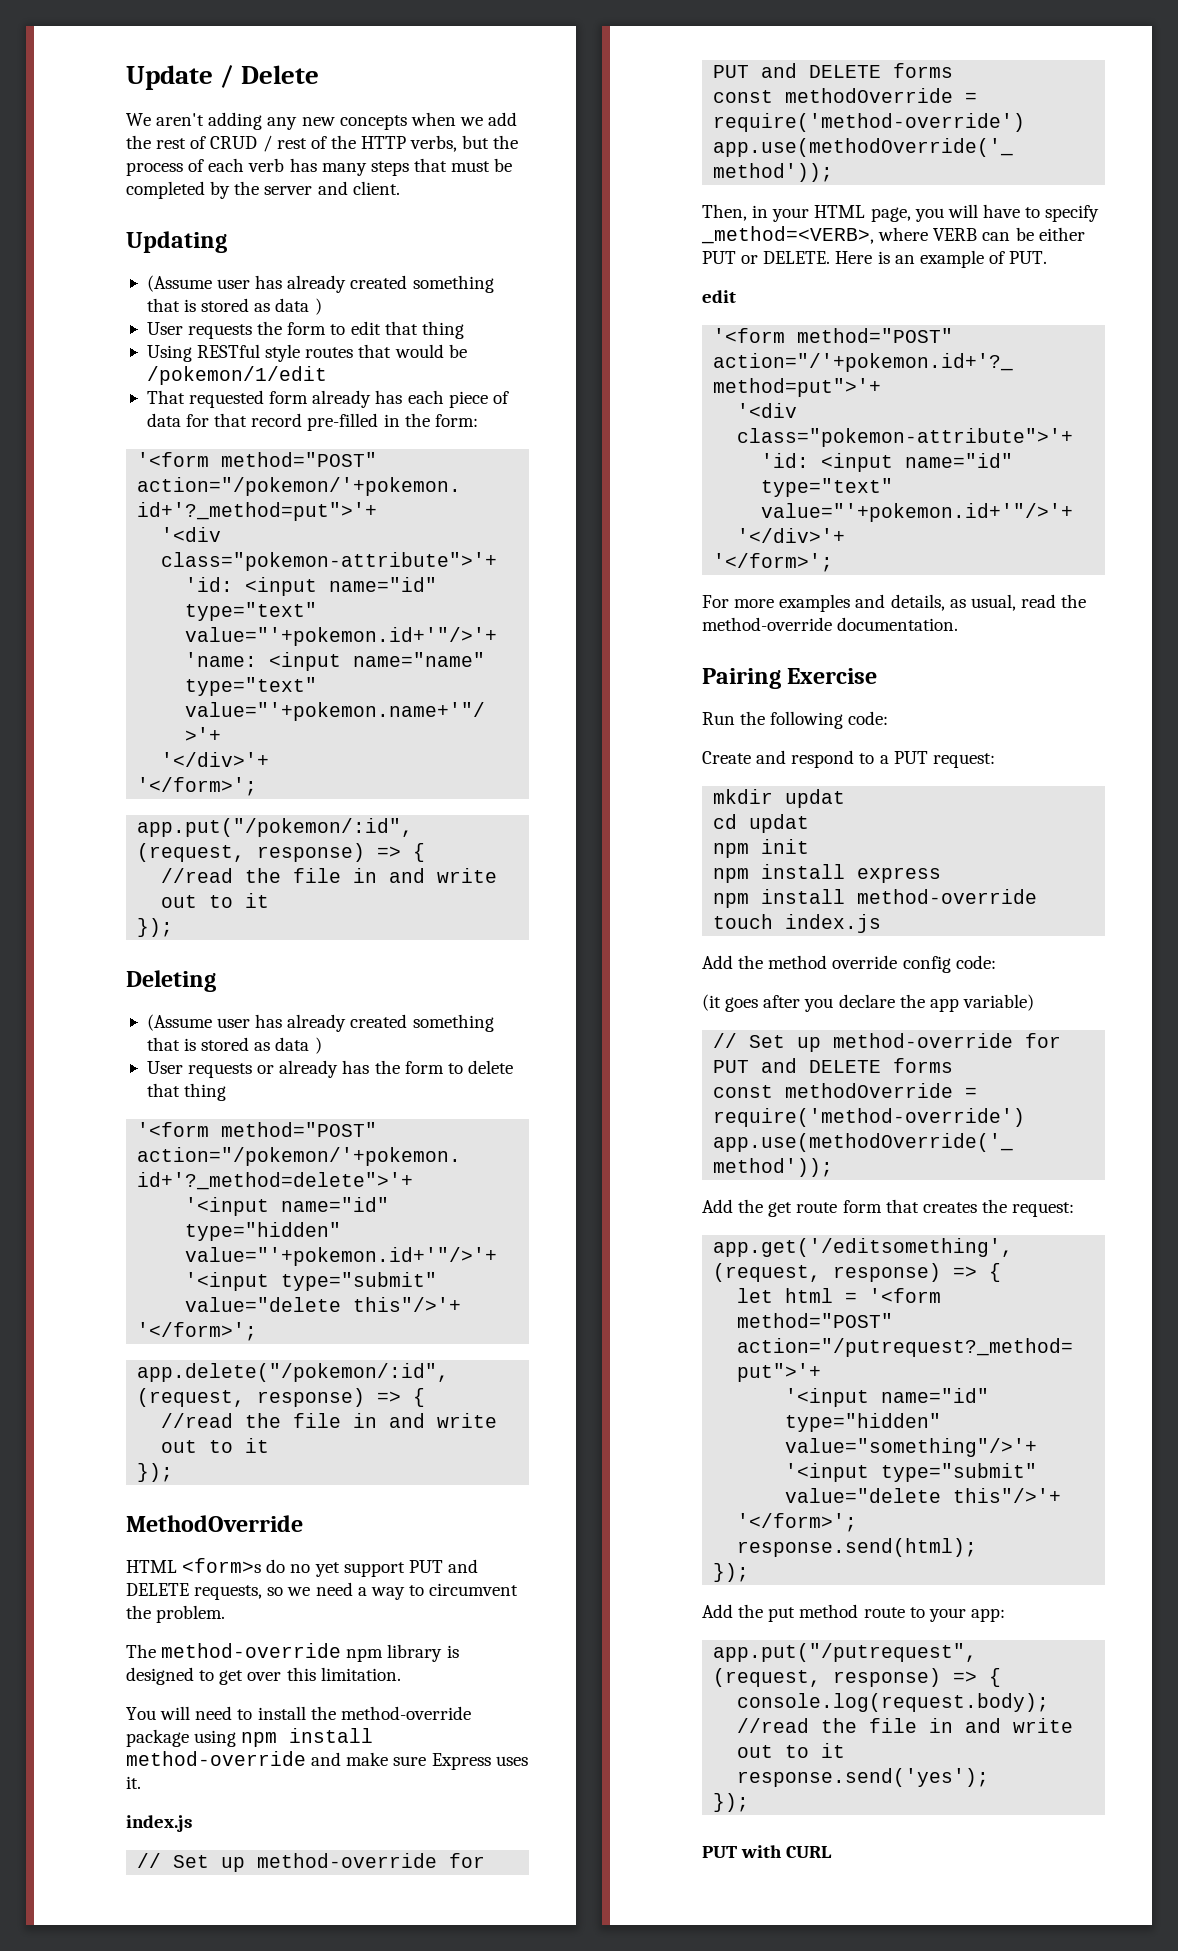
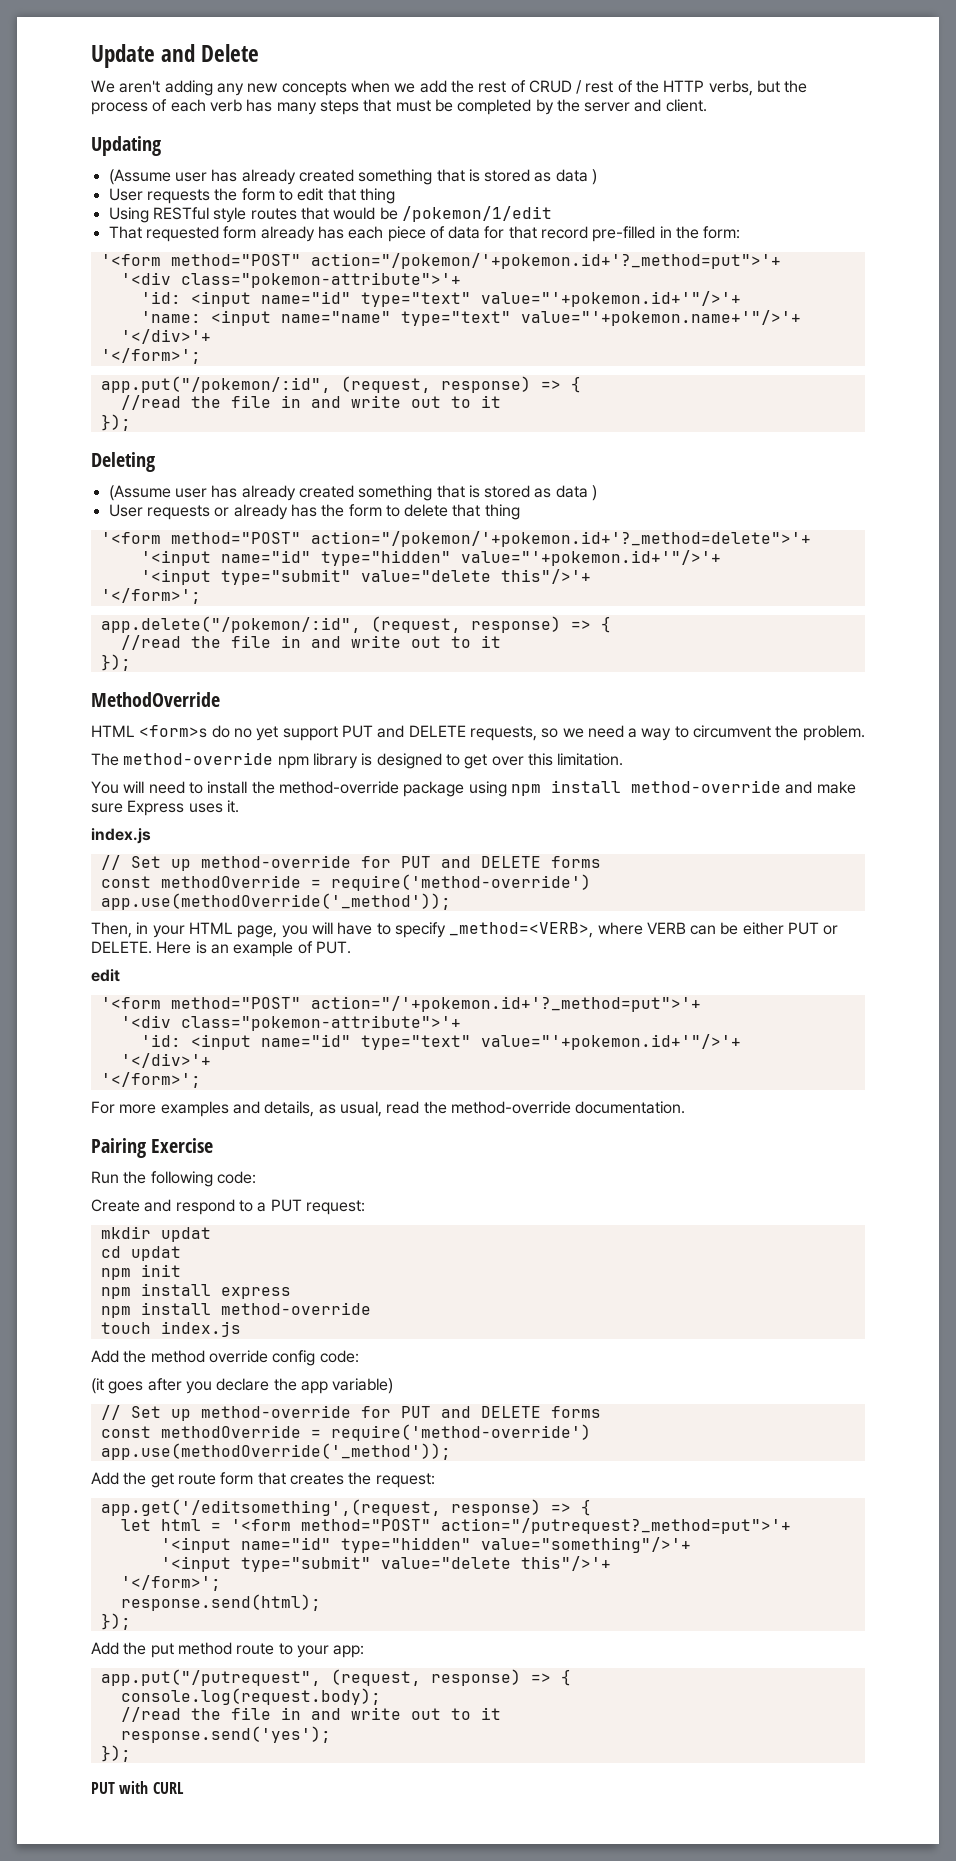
- Update / Delete
+ Update and Delete

